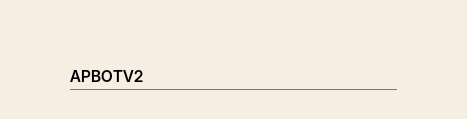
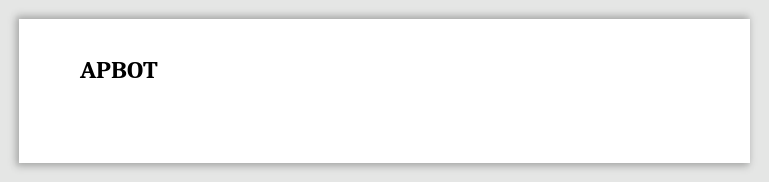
- APBOTV2
+ APBOT

